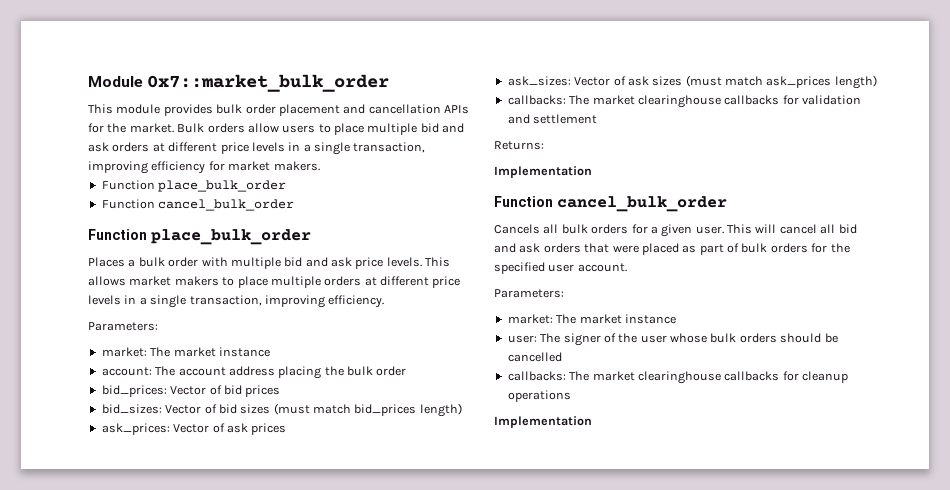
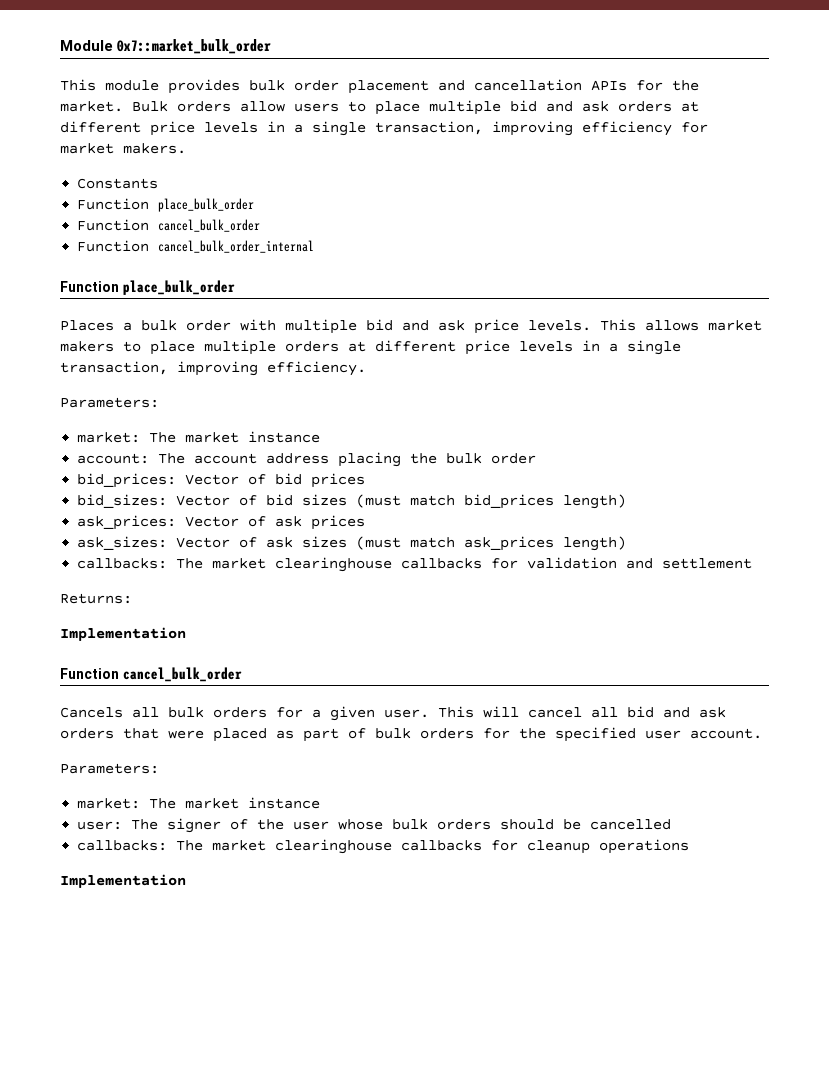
+ Constants
+ Function cancel_bulk_order_internal

